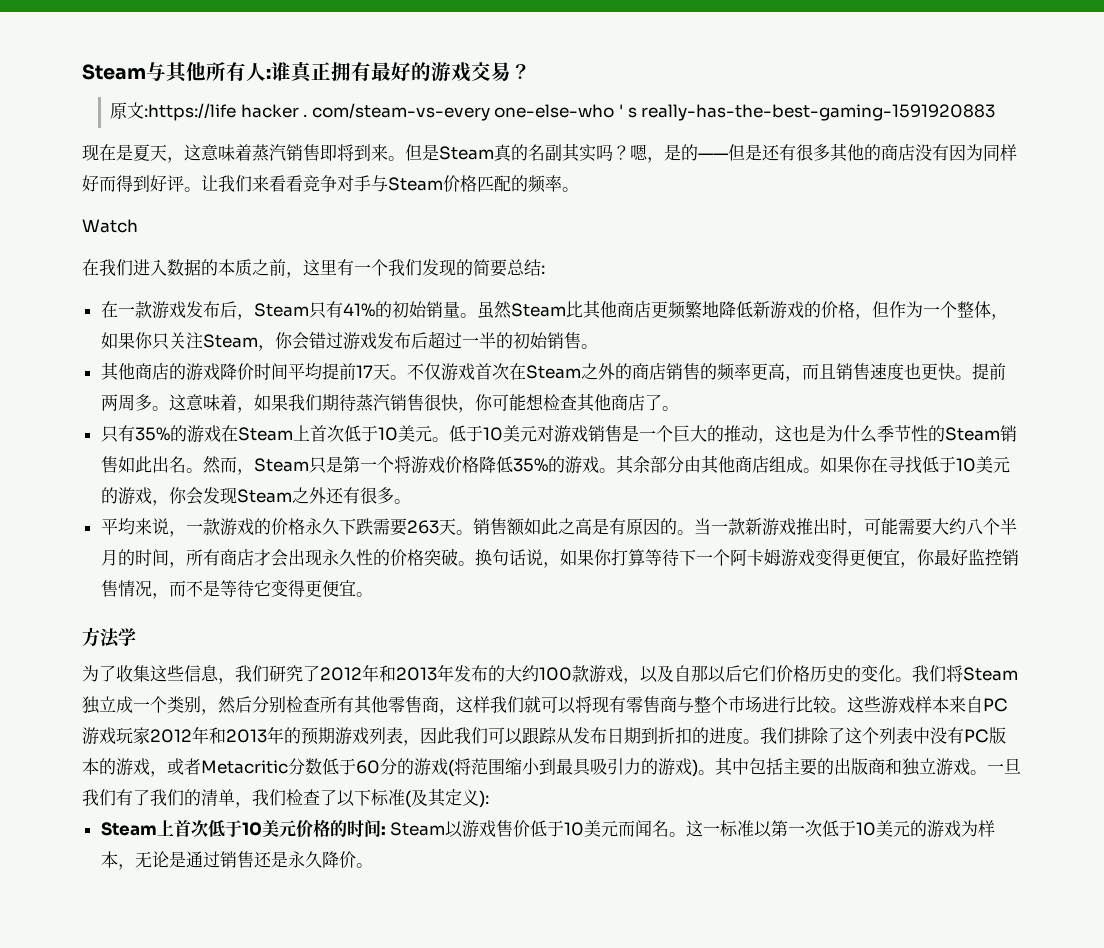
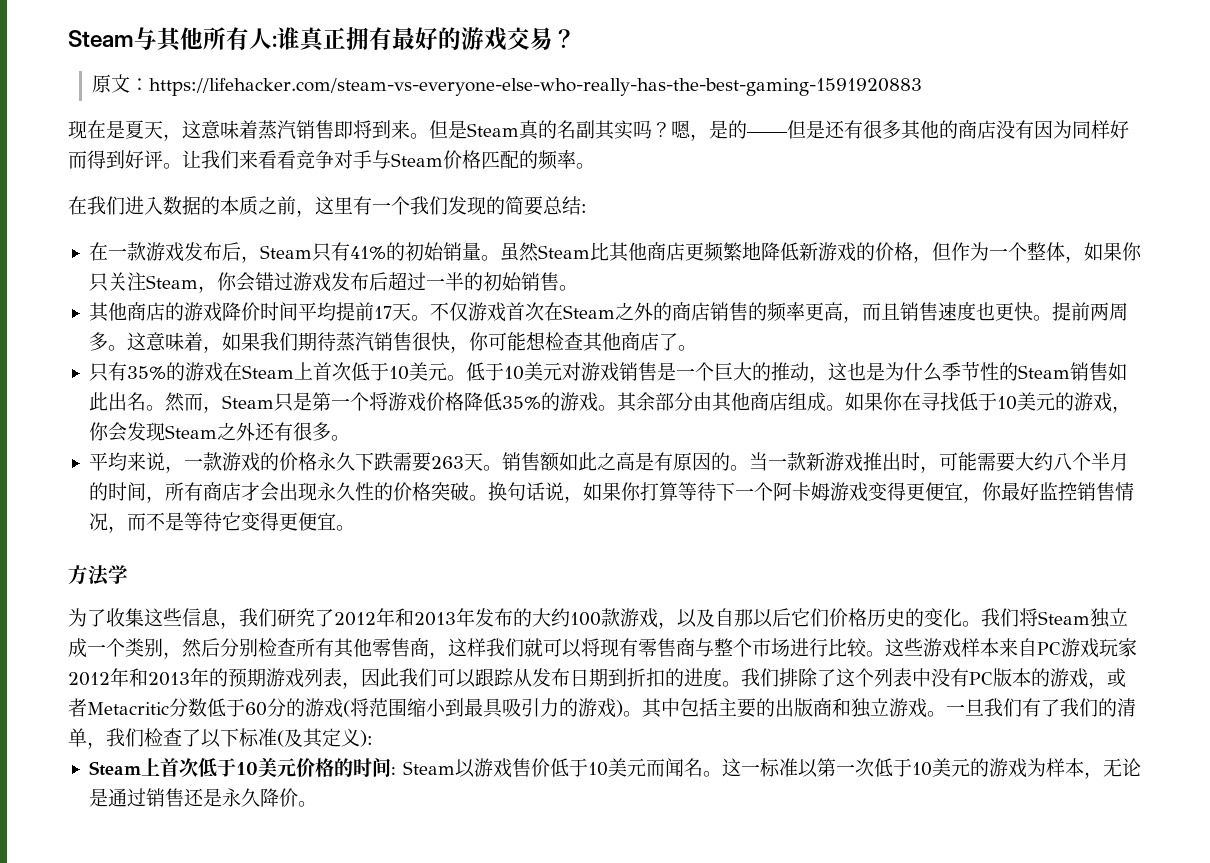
- 原文:https://life hacker . com/steam-vs-every one-else-who ' s really-has-the-best-gaming-1591920883
+ 原文：https://lifehacker.com/steam-vs-everyone-else-who-really-has-the-best-gaming-1591920883
- Watch

